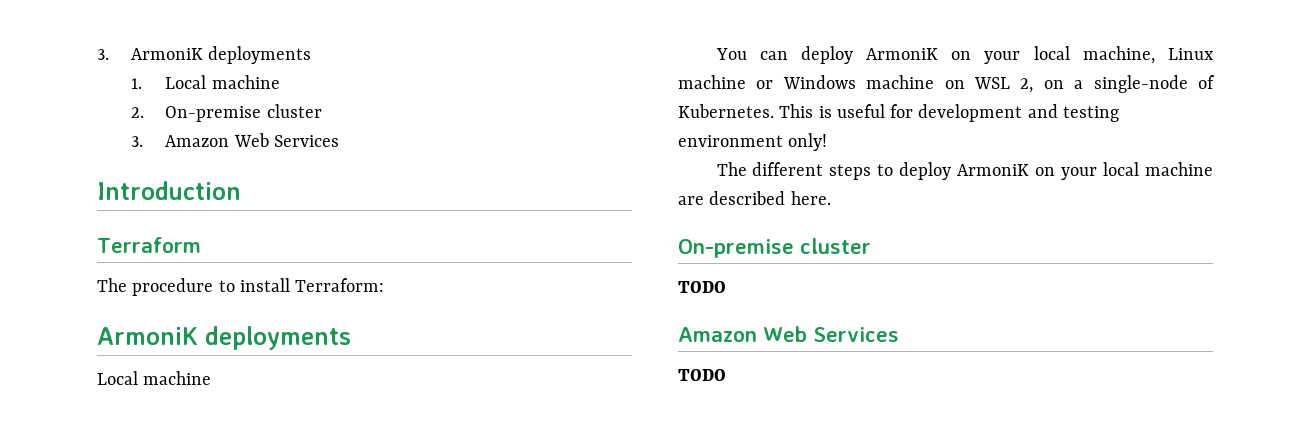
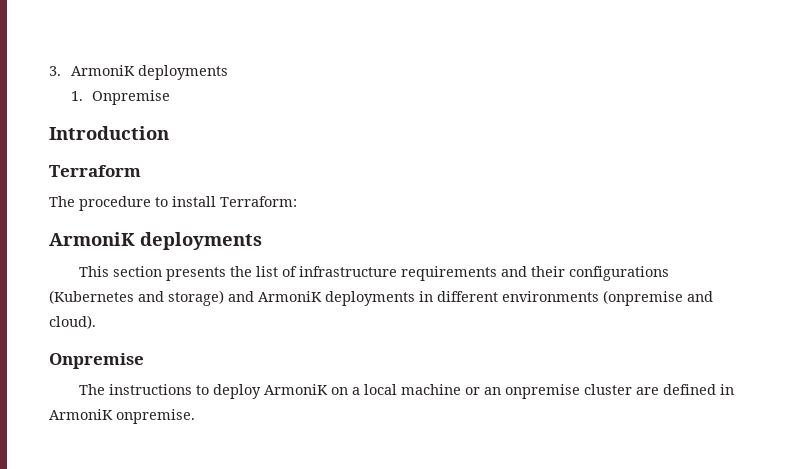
- 1. Local machine
- 2. On-premise cluster
- 3. Amazon Web Services
+ 1. Onpremise
  The procedure to install Terraform:
  ArmoniK deployments
- Local machine
- You can deploy ArmoniK on your local machine, Linux machine or Windows machine on WSL 2, on a single-node of Kubernetes. This is useful for development and testing environment only!
- The different steps to deploy ArmoniK on your local machine are described here.
- On-premise cluster
- TODO
- Amazon Web Services
- TODO
+ This section presents the list of infrastructure requirements and their configurations (Kubernetes and storage) and ArmoniK deployments in different environments (onpremise and cloud).
+ Onpremise
+ The instructions to deploy ArmoniK on a local machine or an onpremise cluster are defined in ArmoniK onpremise.

